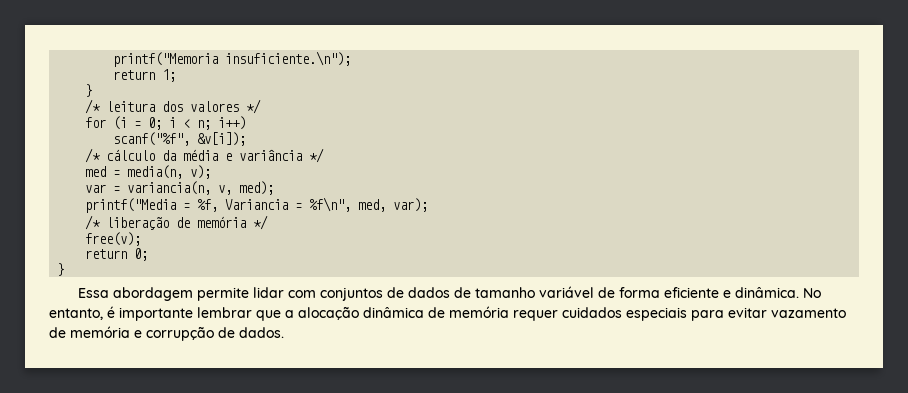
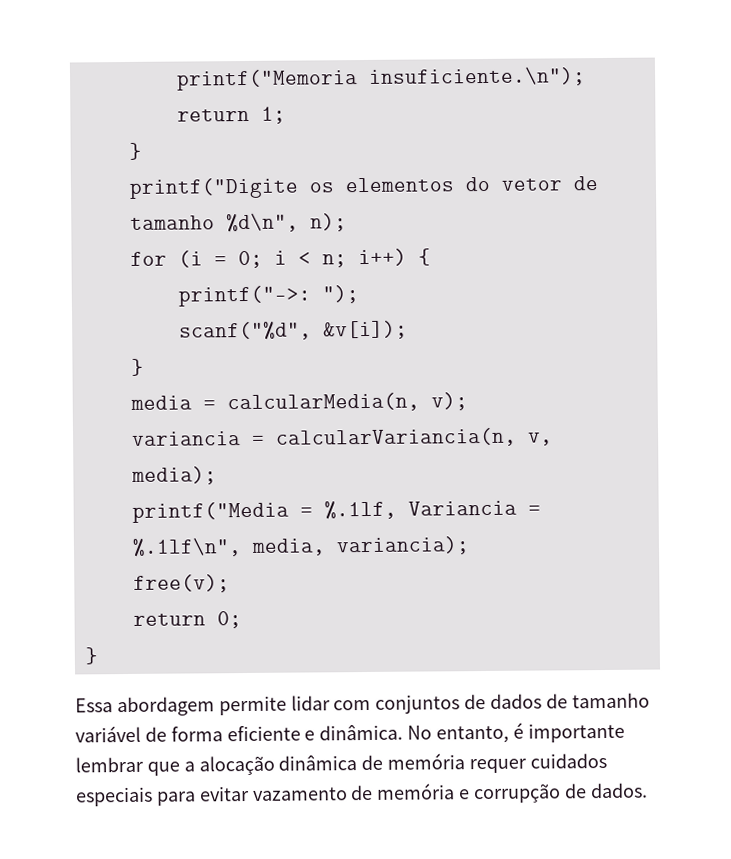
- /* leitura dos valores */
+ printf("Digite os elementos do vetor de tamanho %d\n", n);
- for (i = 0; i < n; i++)
- scanf("%f", &v[i]);
- /* cálculo da média e variância */
- med = media(n, v);
- var = variancia(n, v, med);
+ for (i = 0; i < n; i++) {
+ printf("->: ");
+ scanf("%d", &v[i]);
+ }
+ media = calcularMedia(n, v);
+ variancia = calcularVariancia(n, v, media);
- printf("Media = %f, Variancia = %f\n", med, var);
- /* liberação de memória */
+ printf("Media = %.1lf, Variancia = %.1lf\n", media, variancia);

